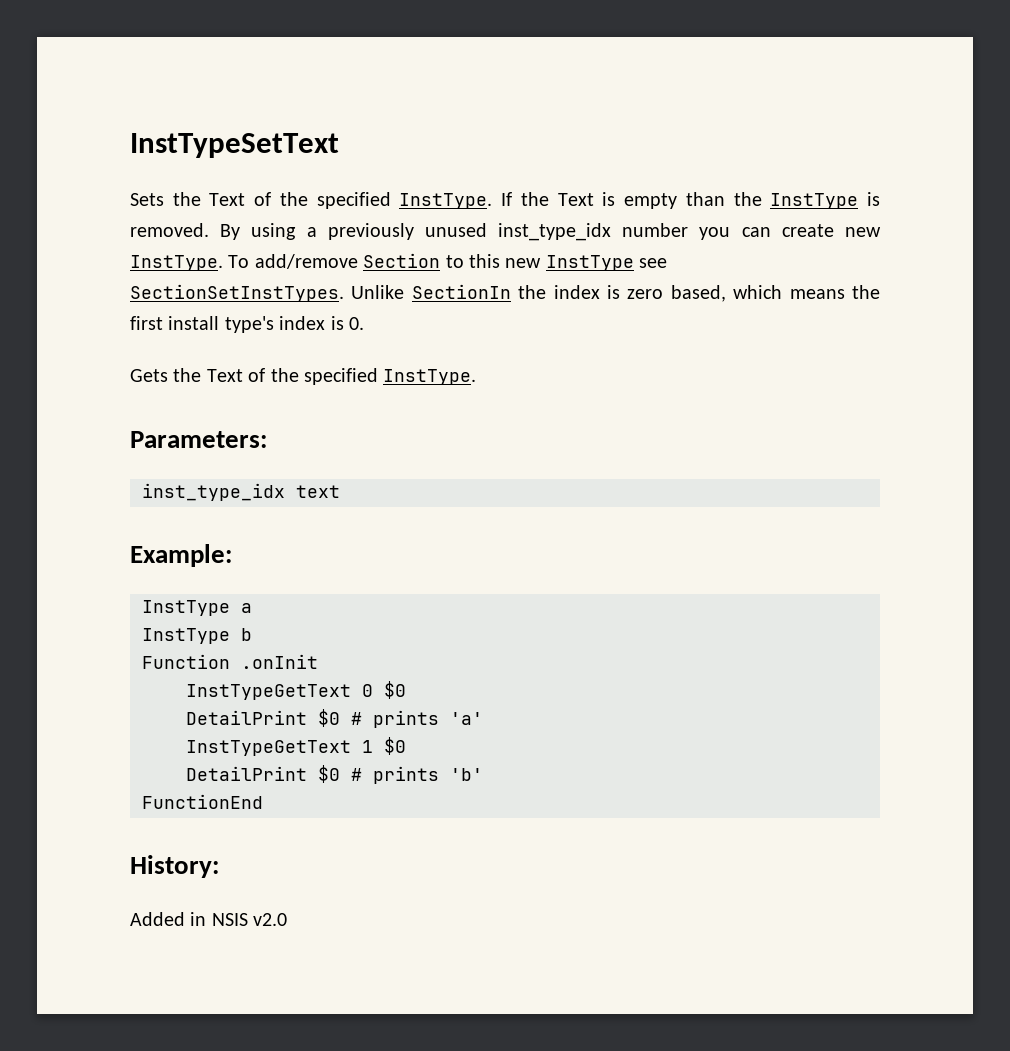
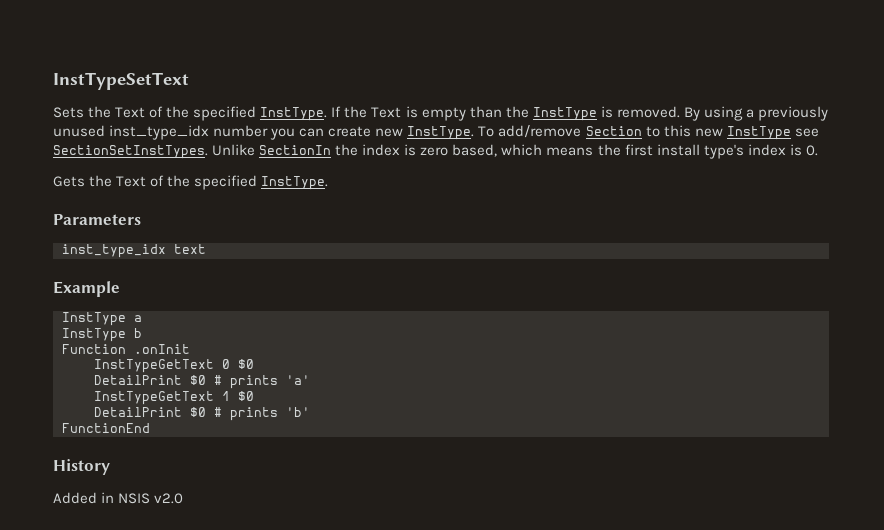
- Parameters:
+ Parameters
- Example:
+ Example
- History:
+ History

